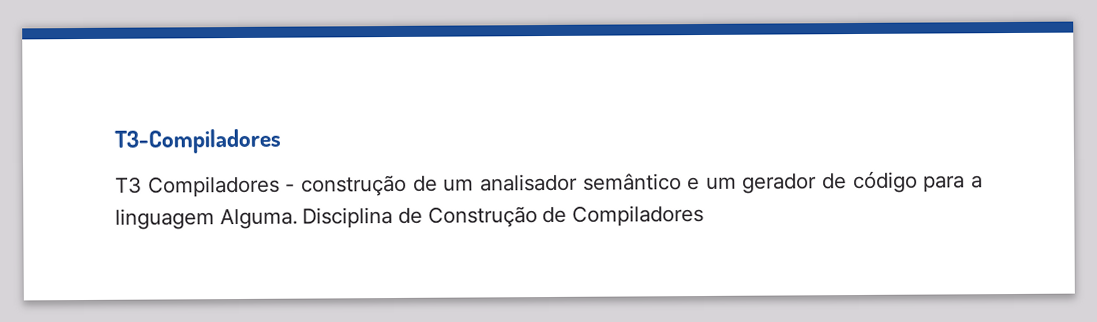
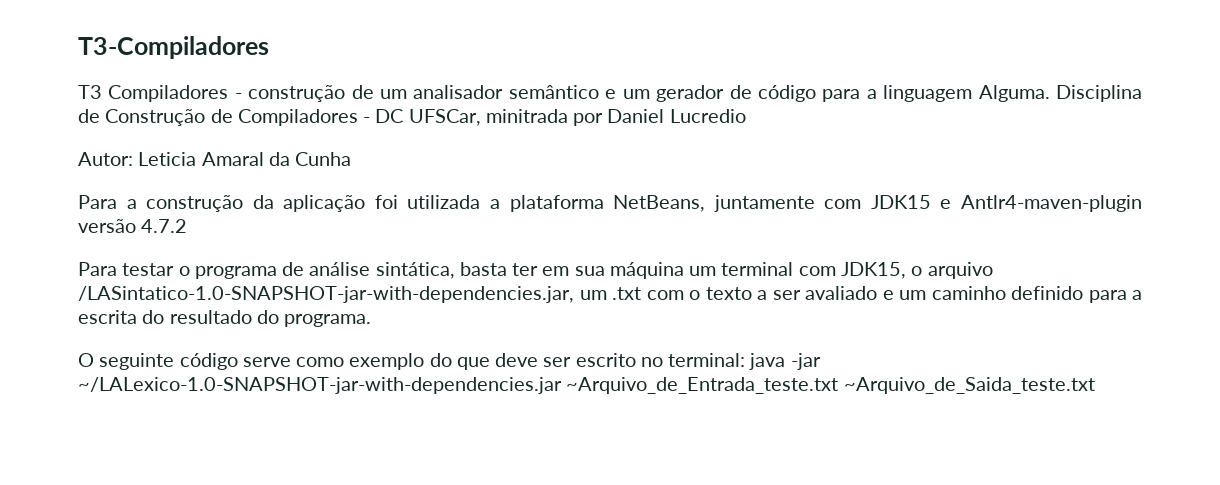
- Disciplina de Construção de Compiladores
+ Disciplina de Construção de Compiladores - DC UFSCar, minitrada por Daniel Lucredio
+ Autor: Leticia Amaral da Cunha
+ Para a construção da aplicação foi utilizada a plataforma NetBeans, juntamente com JDK15 e Antlr4-maven-plugin versão 4.7.2
+ Para testar o programa de análise sintática, basta ter em sua máquina um terminal com JDK15, o arquivo /LASintatico-1.0-SNAPSHOT-jar-with-dependencies.jar, um .txt com o texto a ser avaliado e um caminho definido para a escrita do resultado do programa.
+ O seguinte código serve como exemplo do que deve ser escrito no terminal: java -jar ~/LALexico-1.0-SNAPSHOT-jar-with-dependencies.jar ~Arquivo_de_Entrada_teste.txt ~Arquivo_de_Saida_teste.txt

